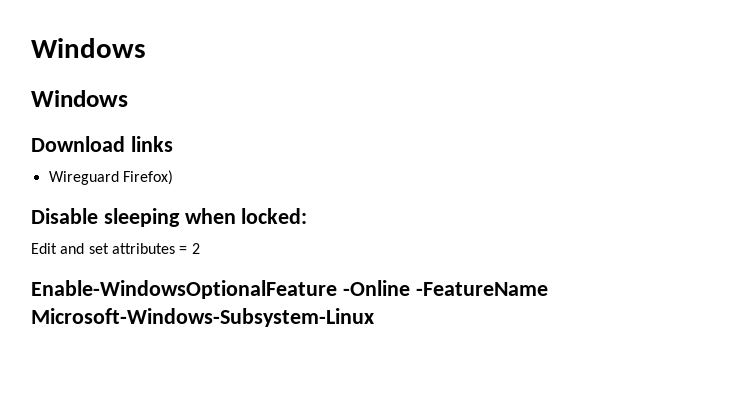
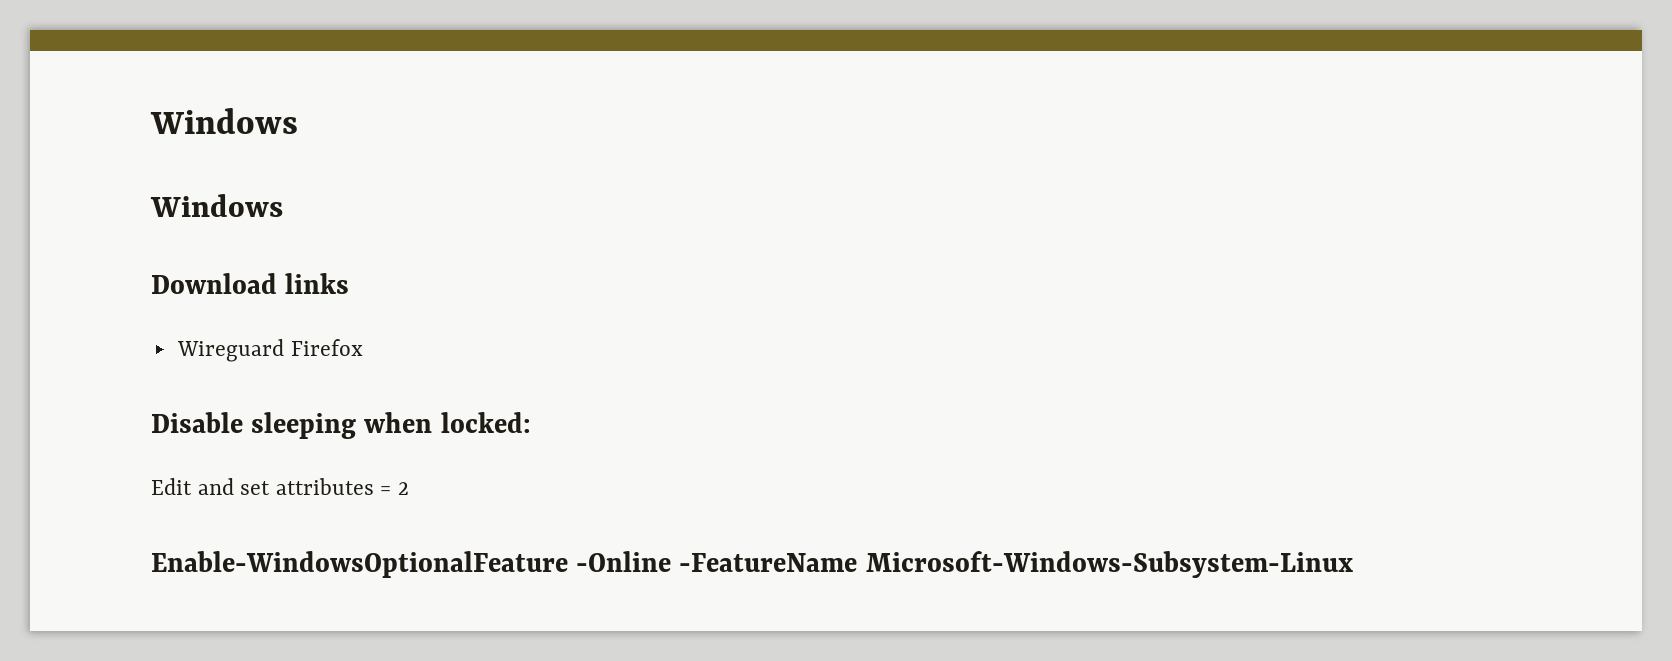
- Wireguard Firefox)
+ Wireguard Firefox

